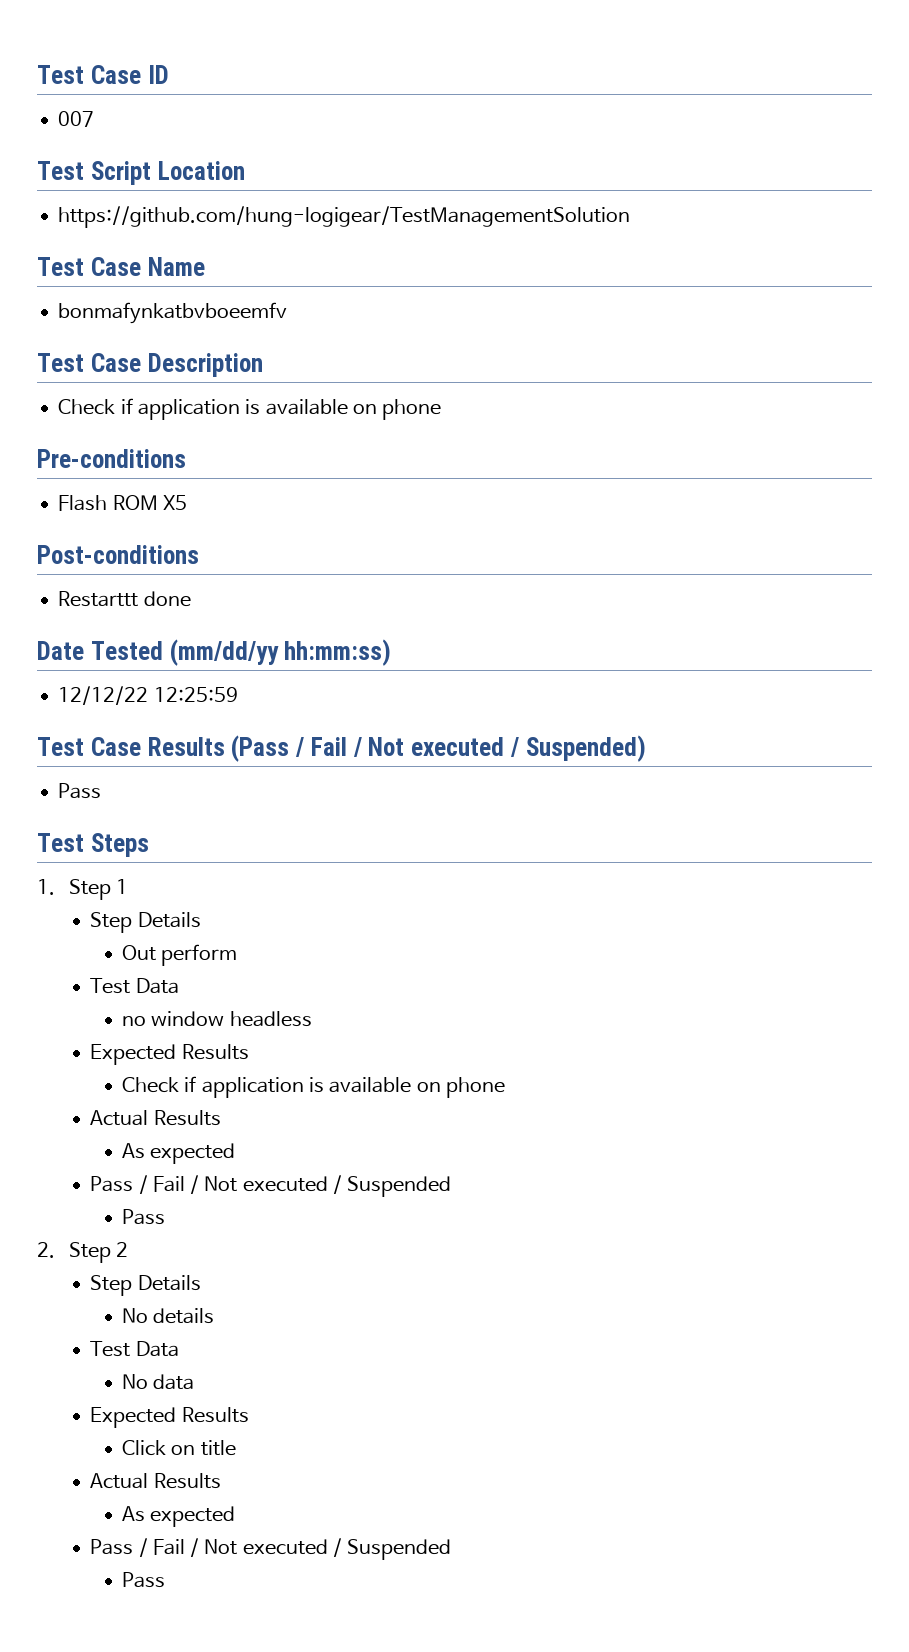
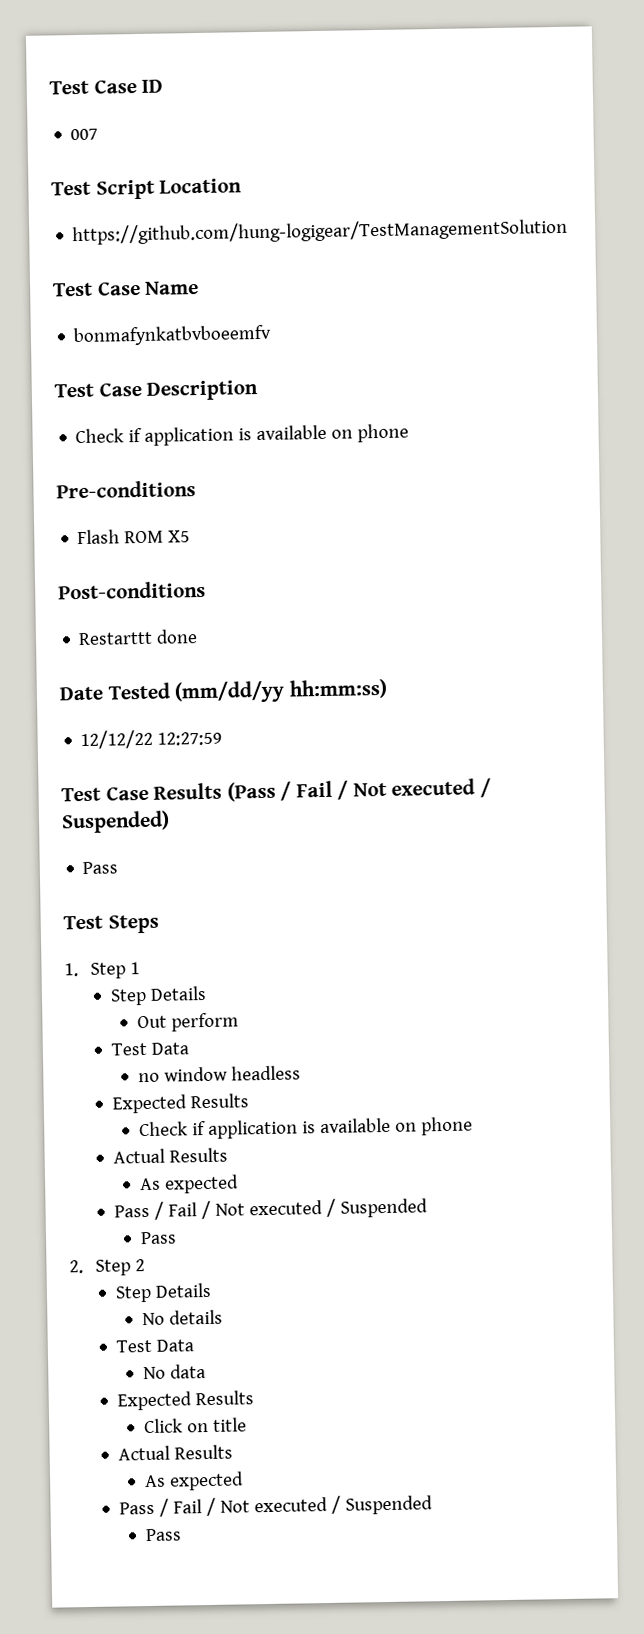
- 12/12/22 12:25:59
+ 12/12/22 12:27:59

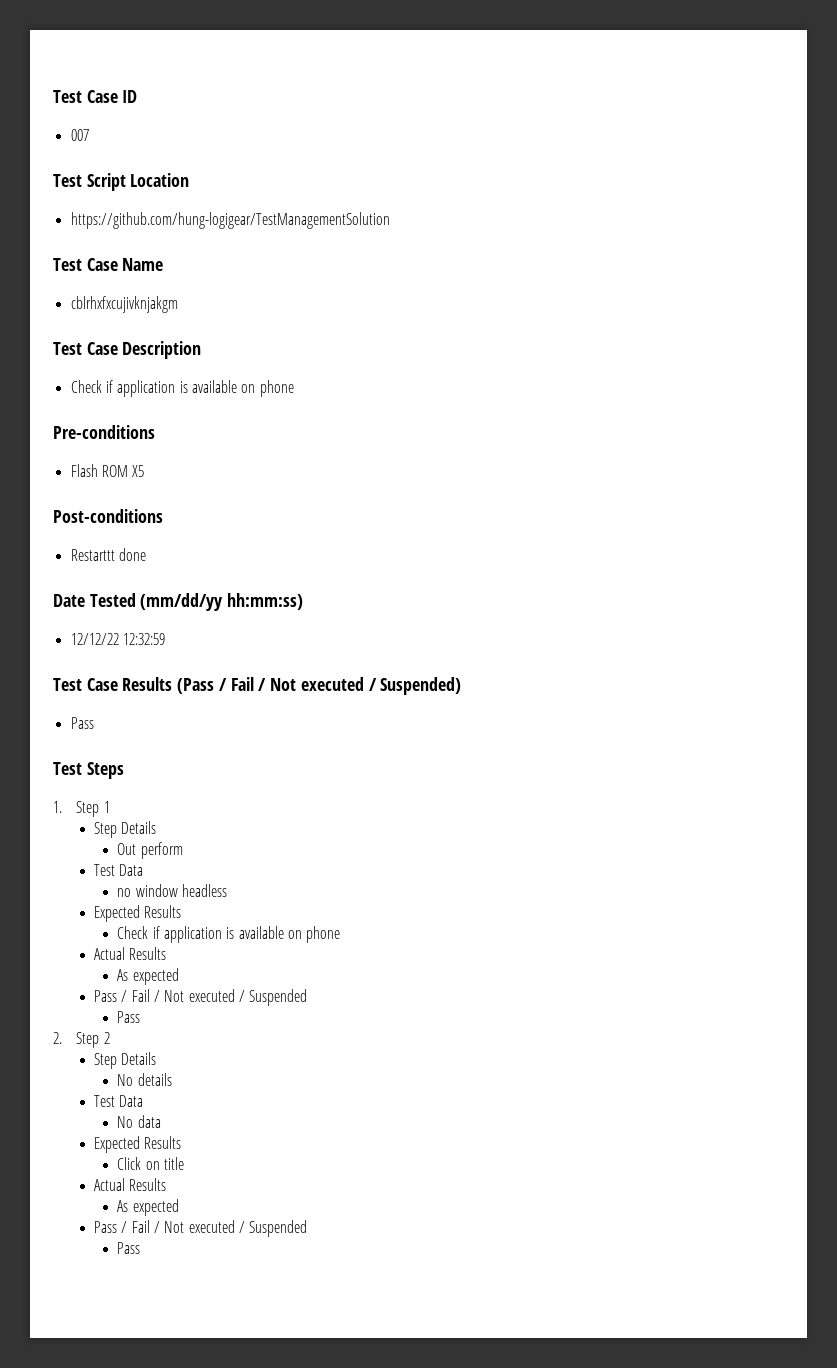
- bonmafynkatbvboeemfv
+ cblrhxfxcujivknjakgm
- 12/12/22 12:27:59
+ 12/12/22 12:32:59

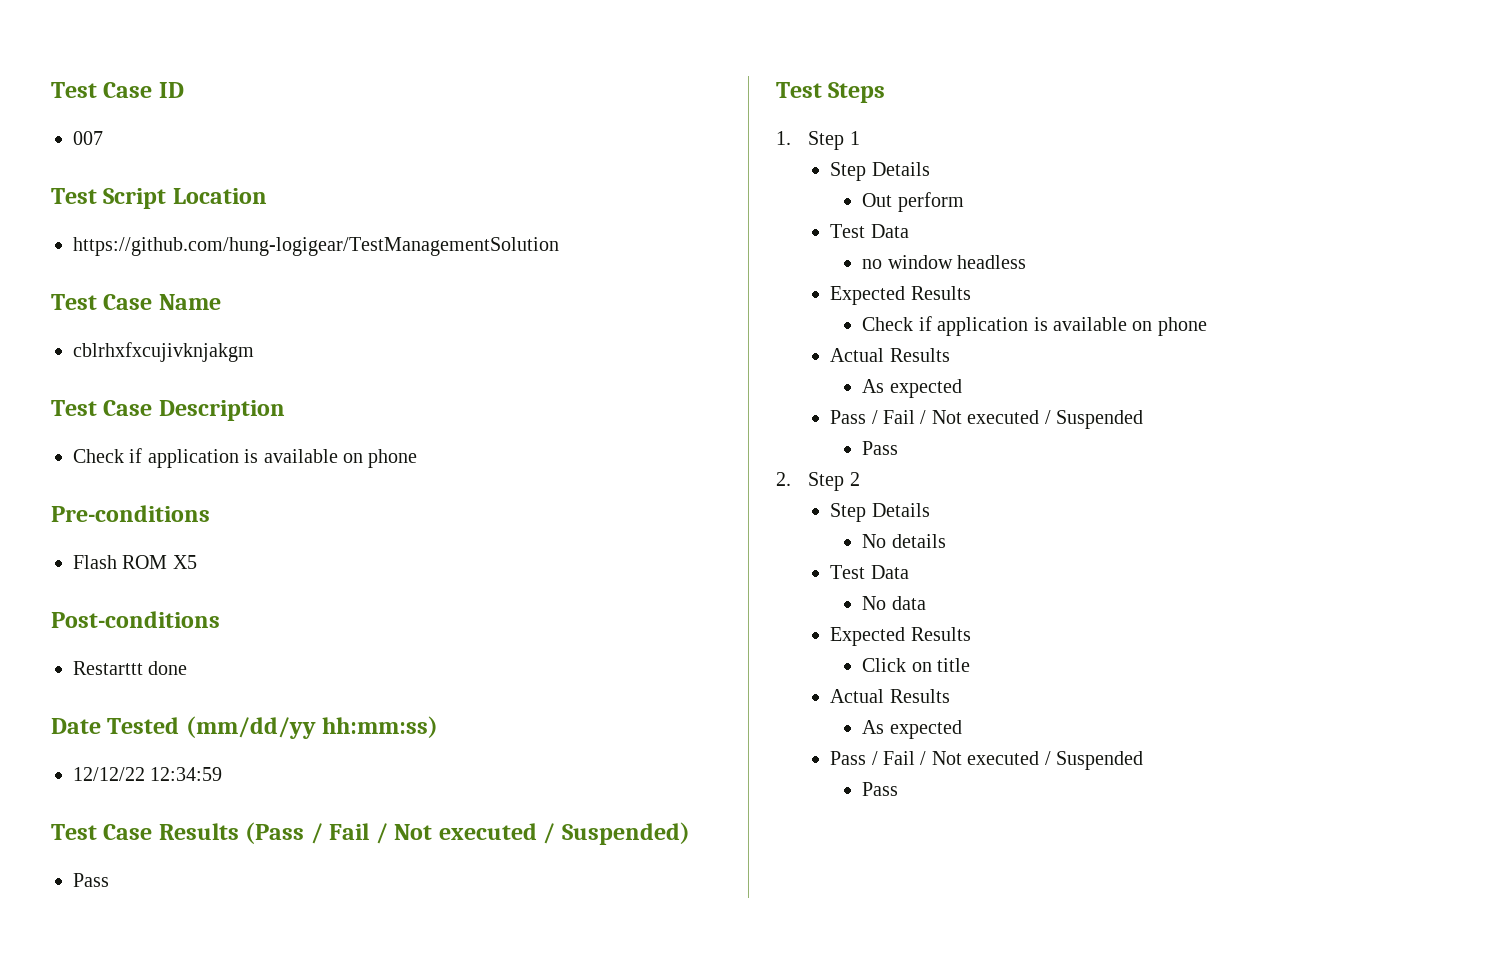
- 12/12/22 12:32:59
+ 12/12/22 12:34:59

